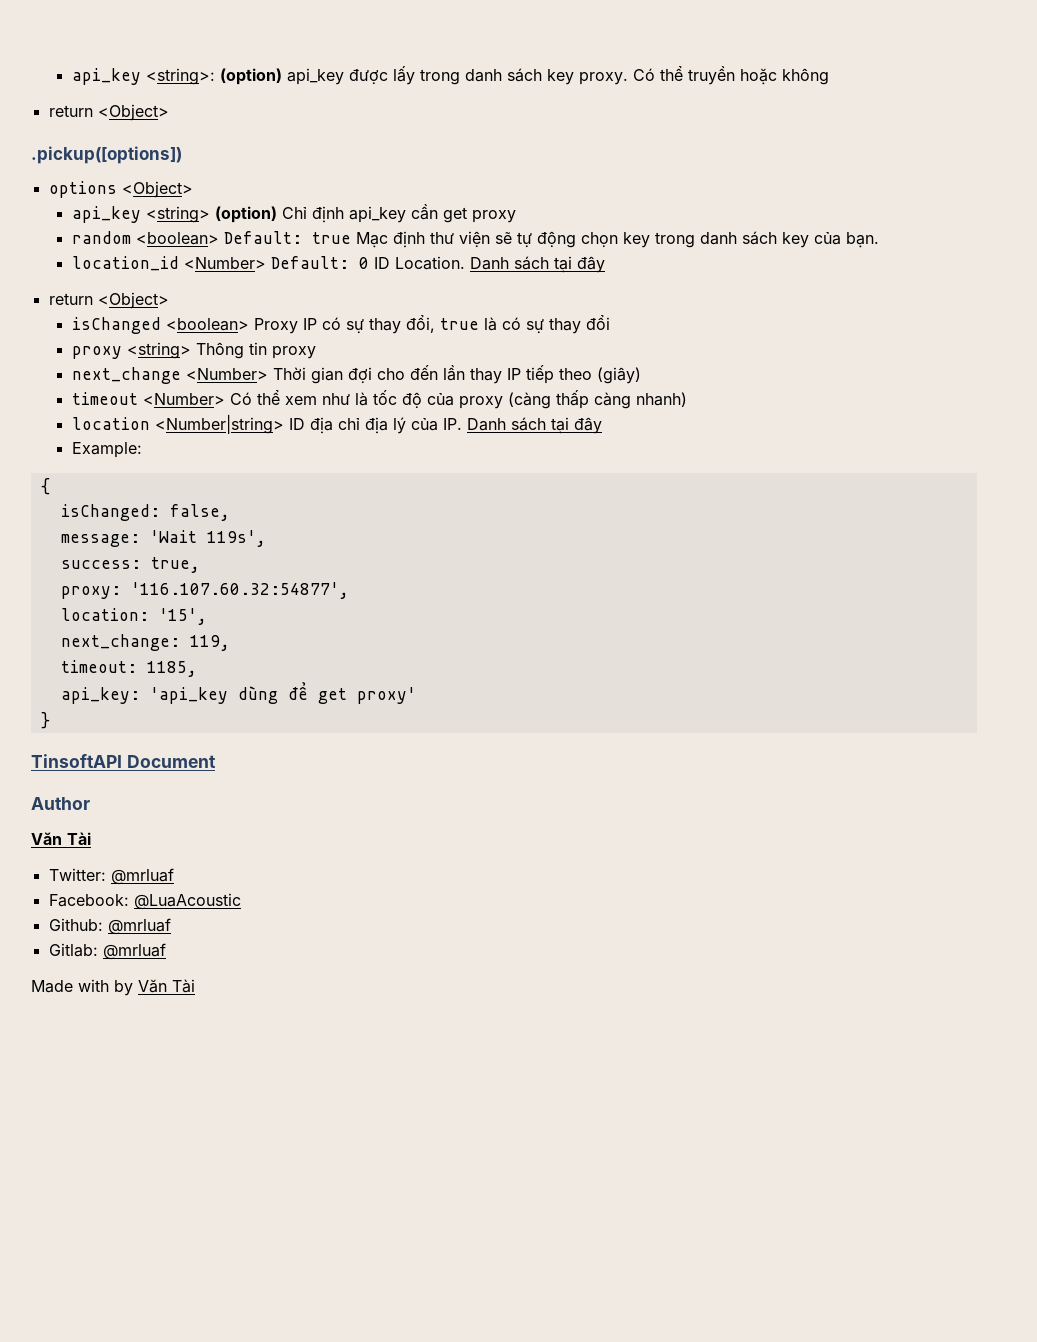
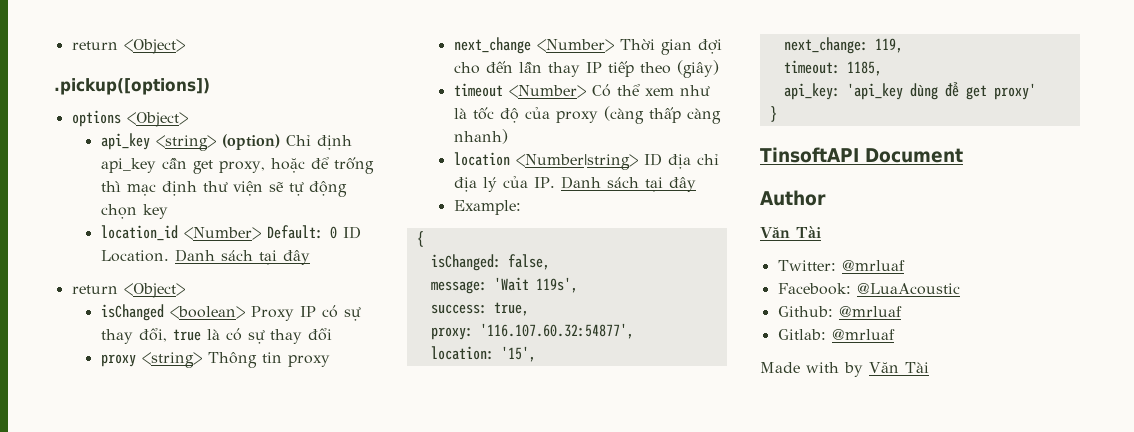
- api_key <string>: (option) api_key được lấy trong danh sách key proxy. Có thể truyền hoặc không
- api_key <string> (option) Chỉ định api_key cần get proxy
- random <boolean> Default: true Mạc định thư viện sẽ tự động chọn key trong danh sách key của bạn.
+ api_key <string> (option) Chỉ định api_key cần get proxy, hoặc để trống thì mạc định thư viện sẽ tự động chọn key

